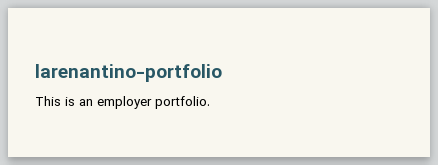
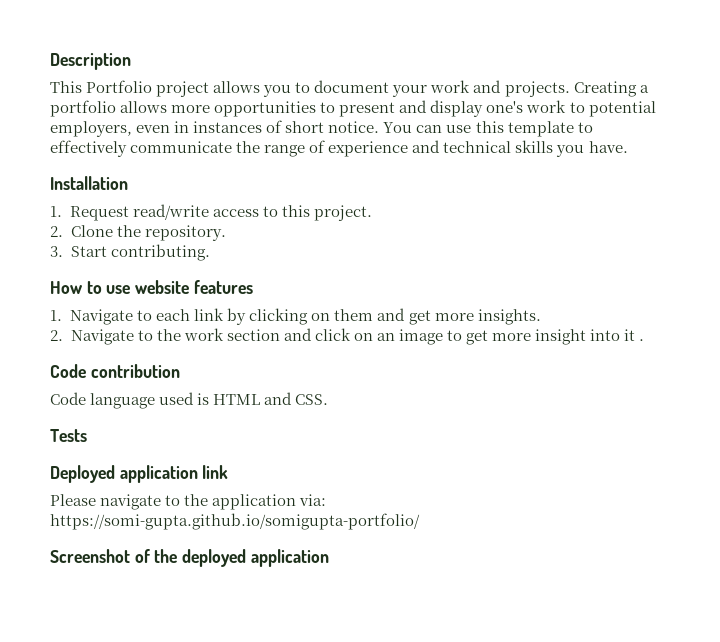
- larenantino-portfolio
+ Description
- This is an employer portfolio.
+ This Portfolio project allows you to document your work and projects. Creating a portfolio allows more opportunities to present and display one's work to potential employers, even in instances of short notice. You can use this template to effectively communicate the range of experience and technical skills you have.
+ Installation
+ 1. Request read/write access to this project.
+ 2. Clone the repository.
+ 3. Start contributing.
+ How to use website features
+ 1. Navigate to each link by clicking on them and get more insights.
+ 2. Navigate to the work section and click on an image to get more insight into it .
+ Code contribution
+ Code language used is HTML and CSS.
+ Tests
+ Deployed application link
+ Please navigate to the application via: https://somi-gupta.github.io/somigupta-portfolio/
+ Screenshot of the deployed application

